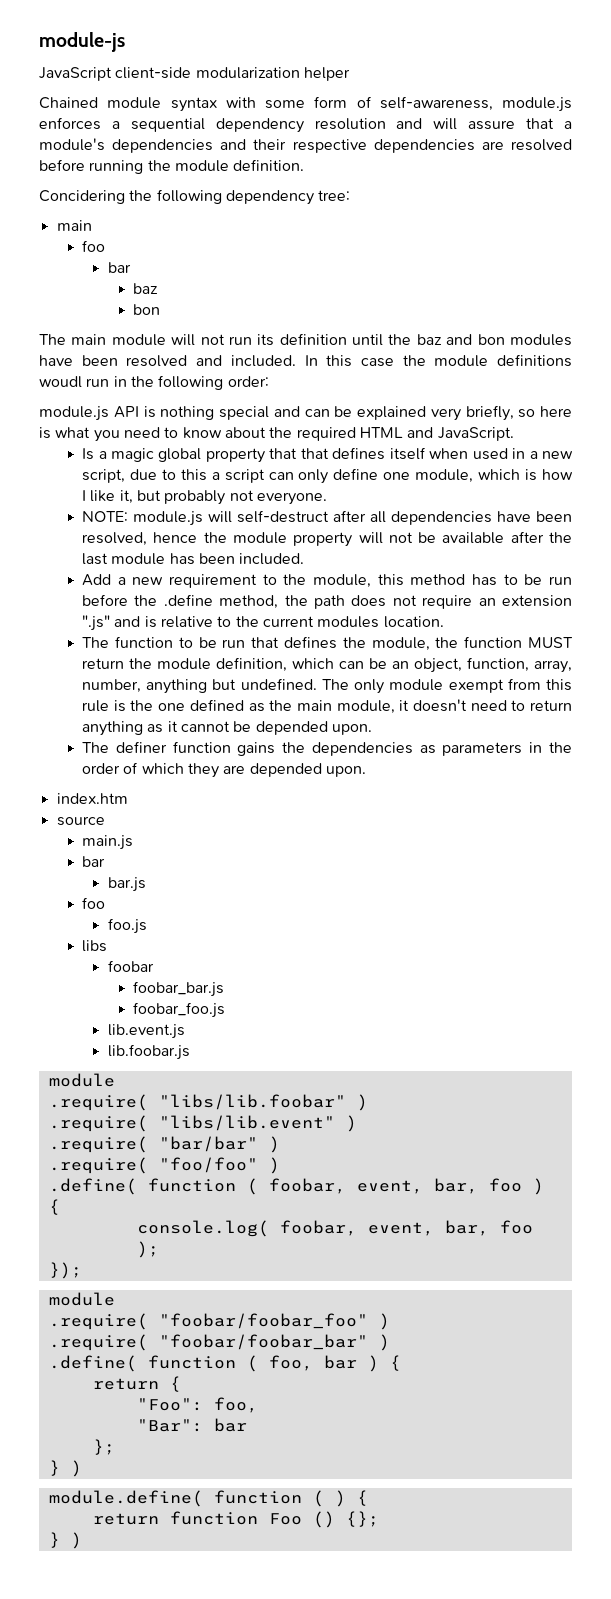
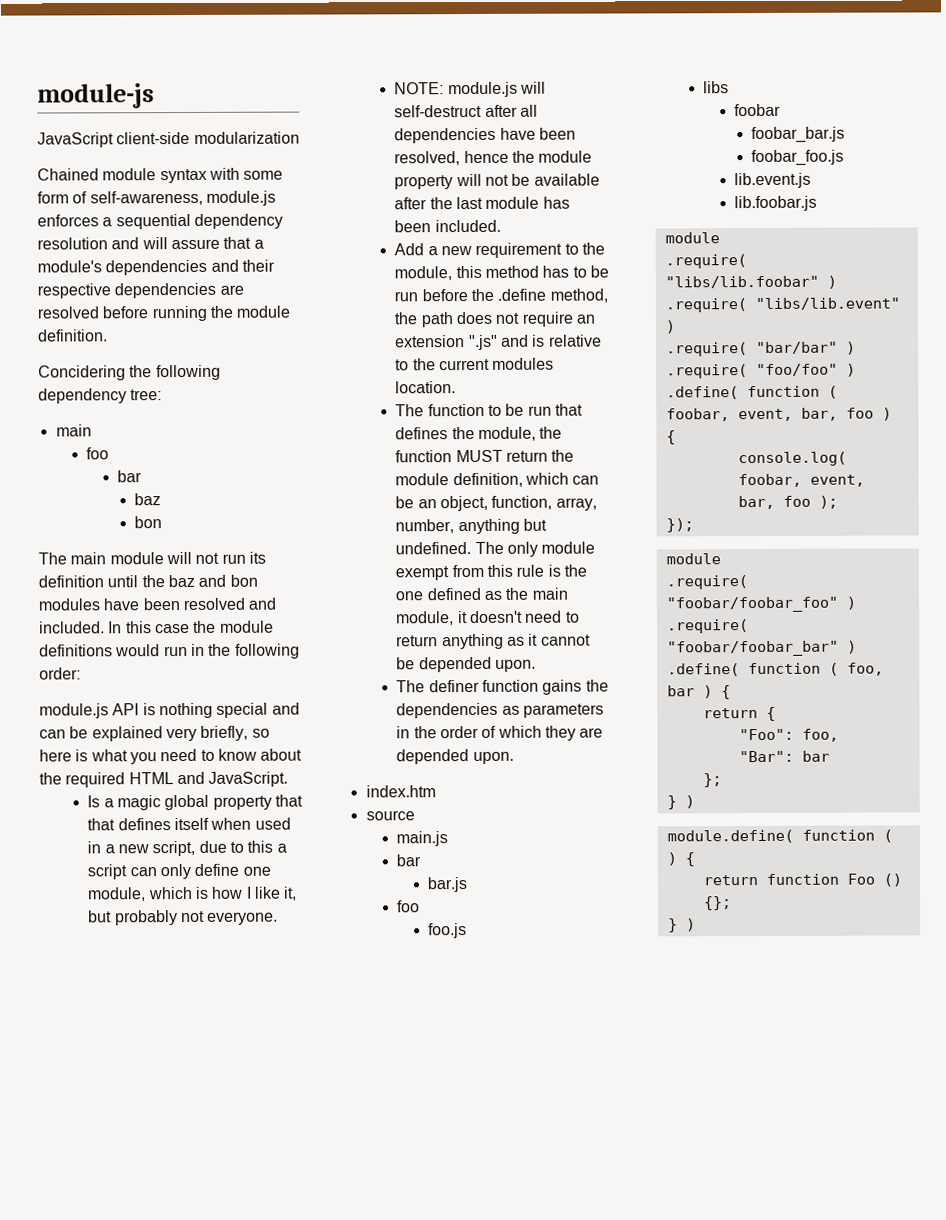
- JavaScript client-side modularization helper
+ JavaScript client-side modularization
- In this case the module definitions woudl run in the following order:
+ In this case the module definitions would run in the following order:

